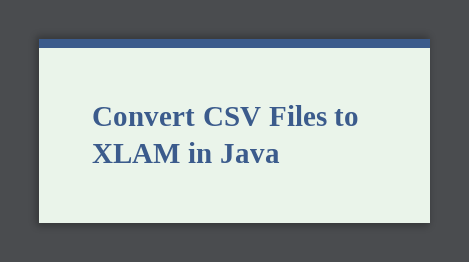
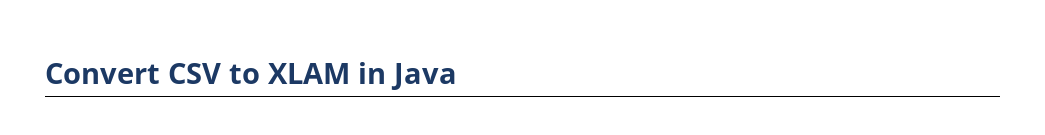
- Convert CSV Files to XLAM in Java
+ Convert CSV to XLAM in Java

